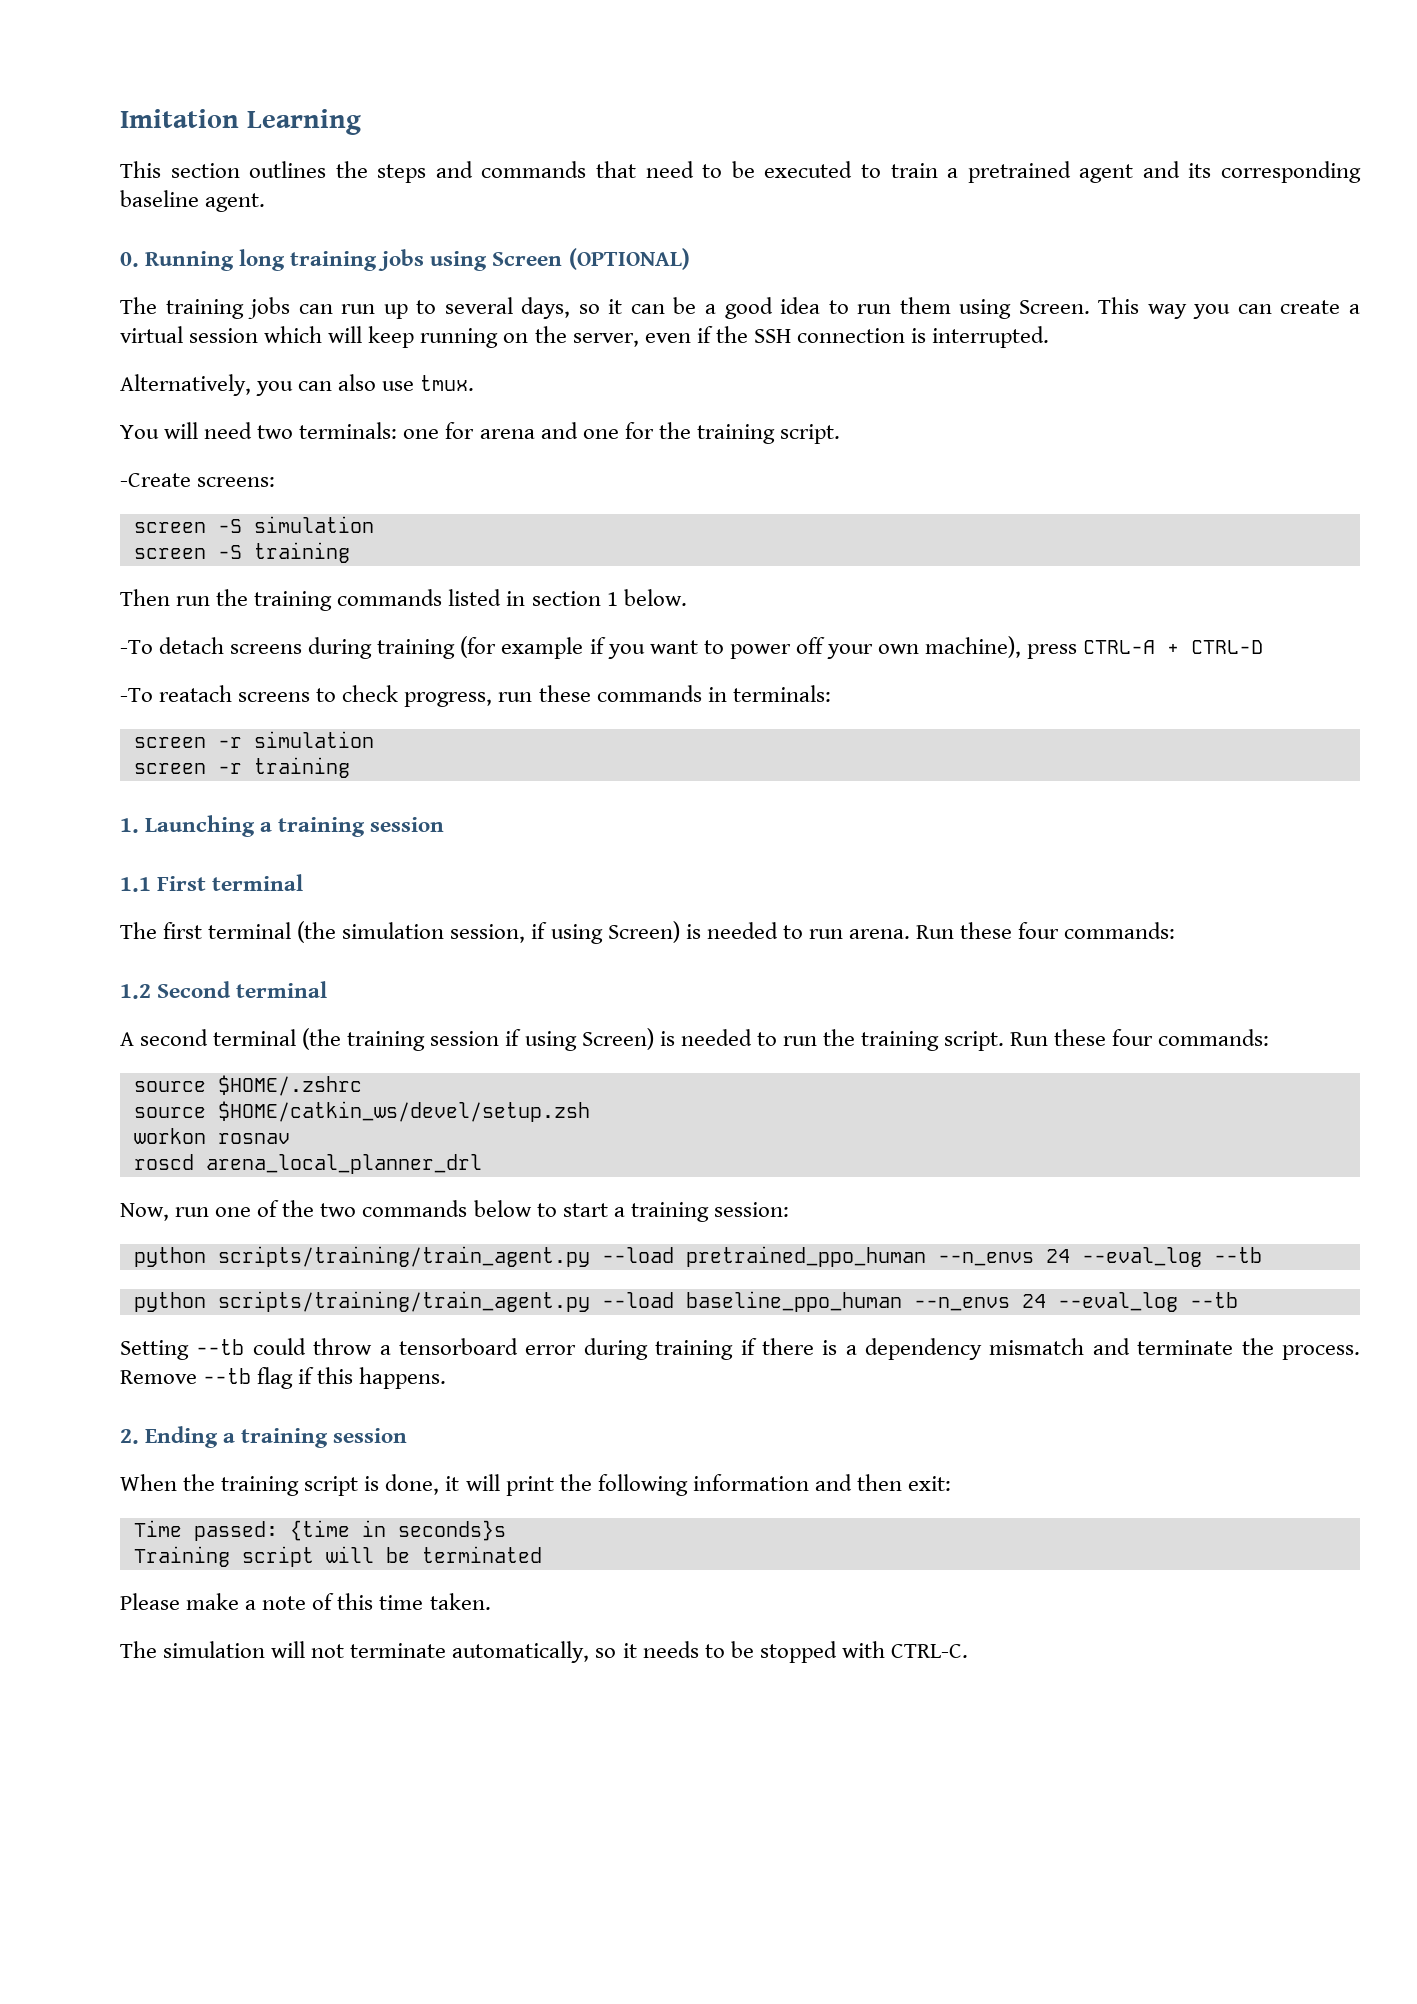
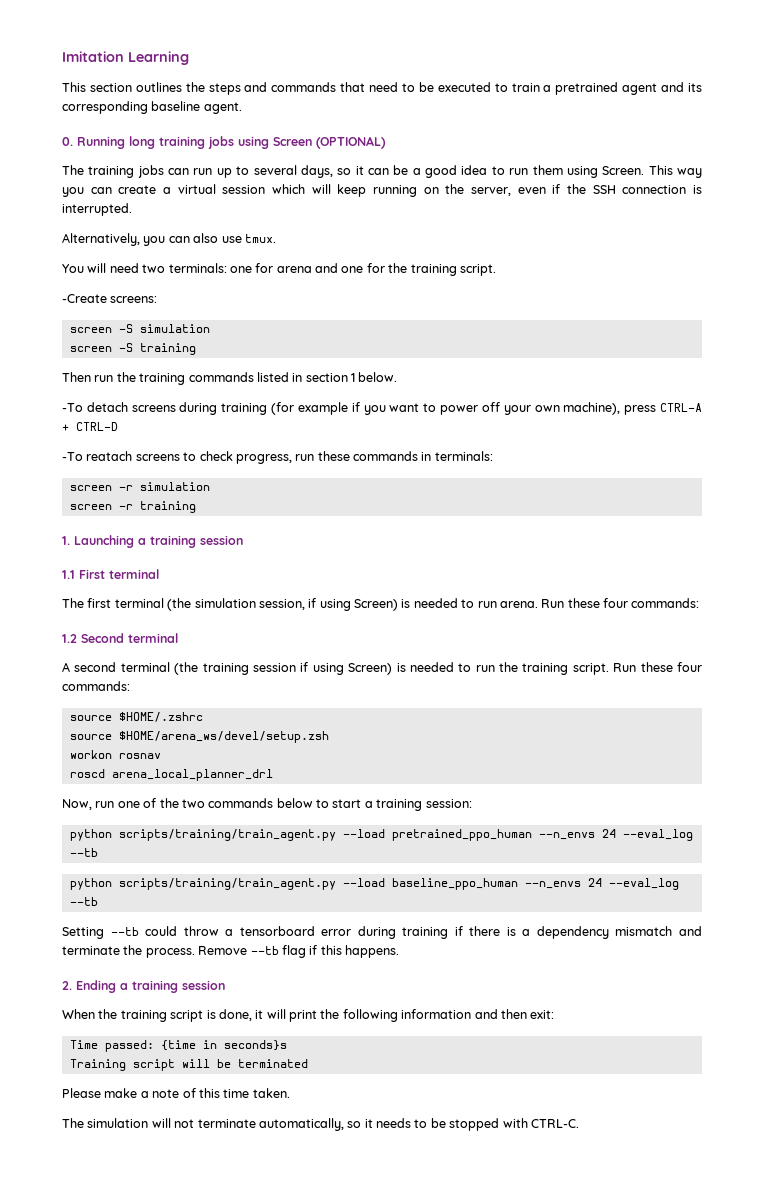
- source $HOME/catkin_ws/devel/setup.zsh
+ source $HOME/arena_ws/devel/setup.zsh

